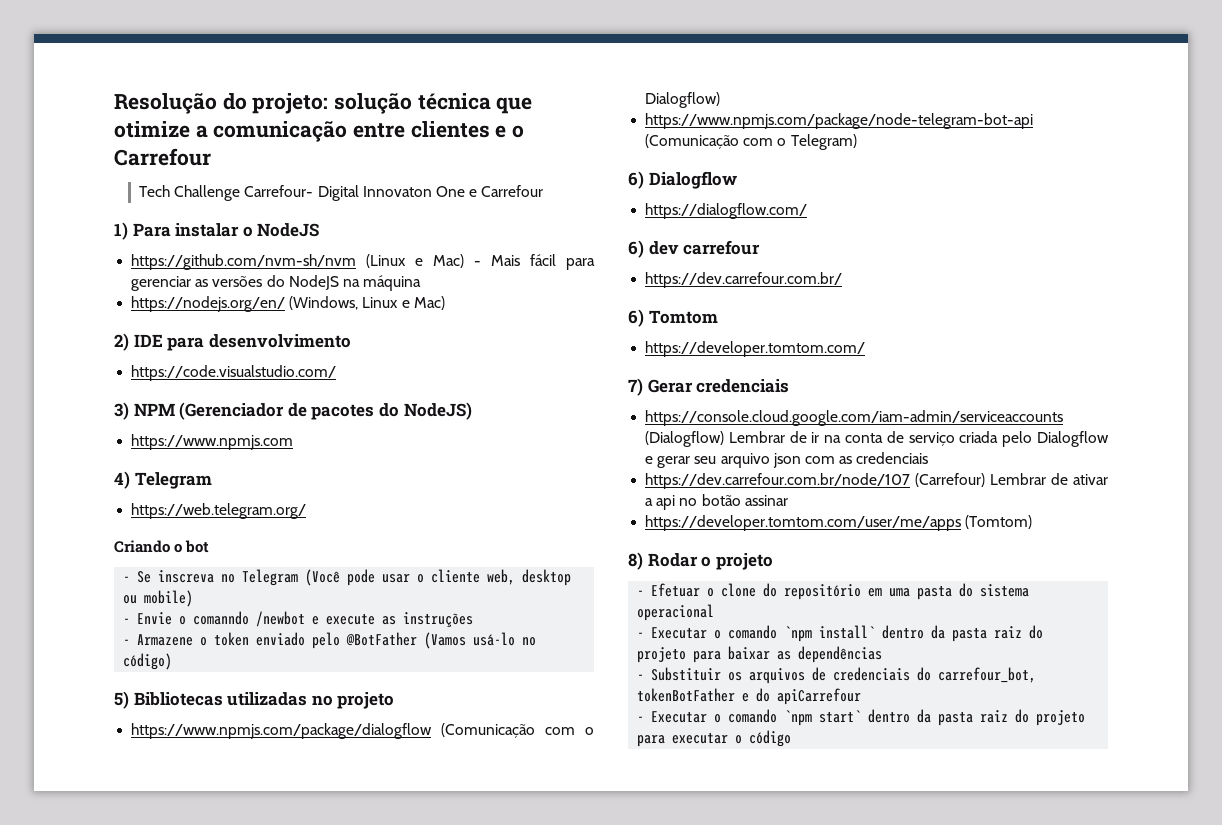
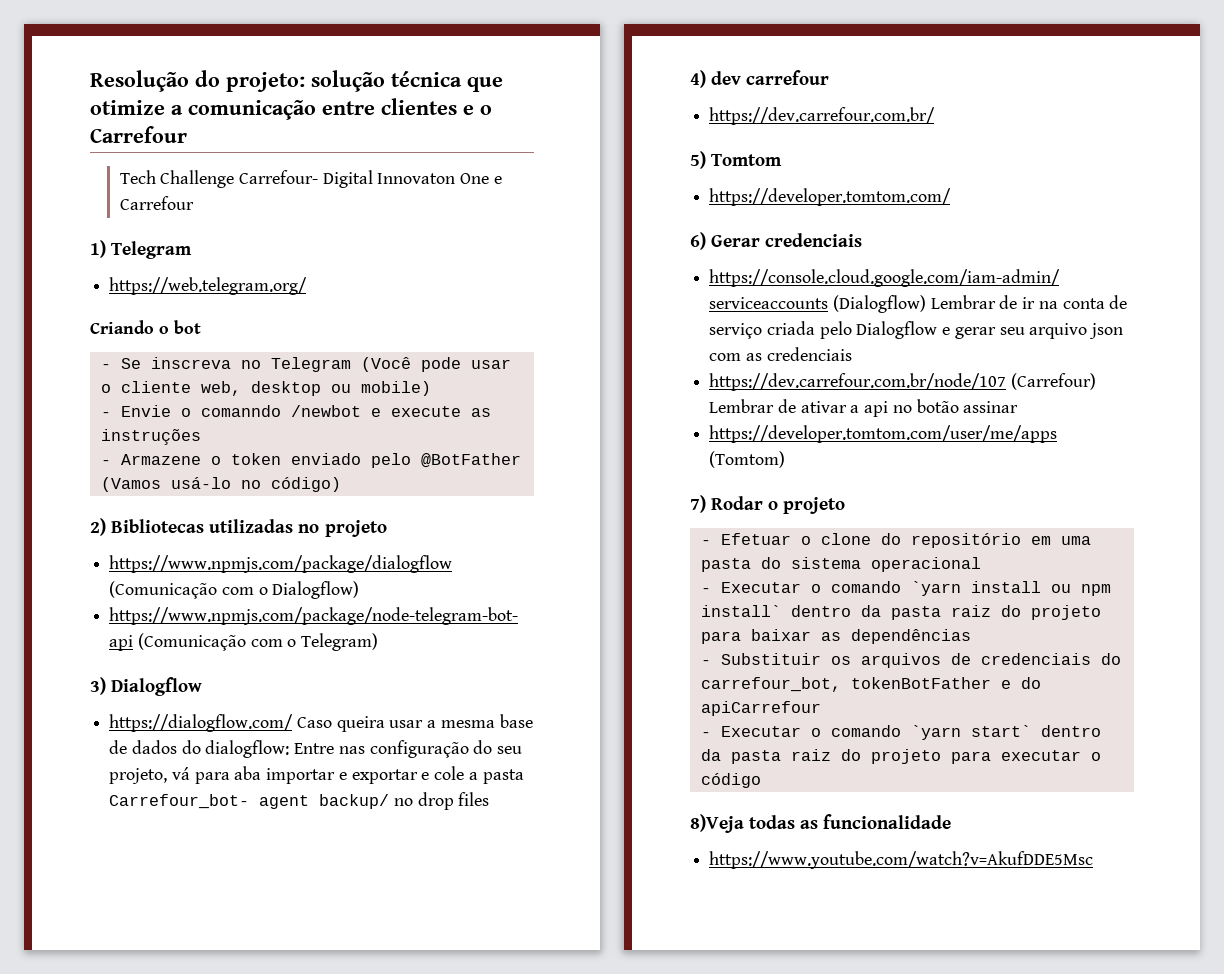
- 1) Para instalar o NodeJS
- https://github.com/nvm-sh/nvm (Linux e Mac) - Mais fácil para gerenciar as versões do NodeJS na máquina
- https://nodejs.org/en/ (Windows, Linux e Mac)
- 2) IDE para desenvolvimento
- https://code.visualstudio.com/
- 3) NPM (Gerenciador de pacotes do NodeJS)
- https://www.npmjs.com
- 4) Telegram
+ 1) Telegram
- 5) Bibliotecas utilizadas no projeto
+ 2) Bibliotecas utilizadas no projeto
- 6) Dialogflow
+ 3) Dialogflow
- https://dialogflow.com/
- 6) dev carrefour
+ https://dialogflow.com/ Caso queira usar a mesma base de dados do dialogflow: Entre nas configuração do seu projeto, vá para aba importar e exportar e cole a pasta Carrefour_bot- agent backup/ no drop files
+ 4) dev carrefour
- 6) Tomtom
+ 5) Tomtom
- 7) Gerar credenciais
+ 6) Gerar credenciais
- 8) Rodar o projeto
+ 7) Rodar o projeto
- - Executar o comando `npm install` dentro da pasta raiz do projeto para baixar as dependências
+ - Executar o comando `yarn install ou npm install` dentro da pasta raiz do projeto para baixar as dependências
- - Executar o comando `npm start` dentro da pasta raiz do projeto para executar o código
+ - Executar o comando `yarn start` dentro da pasta raiz do projeto para executar o código
+ 8)Veja todas as funcionalidade
+ https://www.youtube.com/watch?v=AkufDDE5Msc

